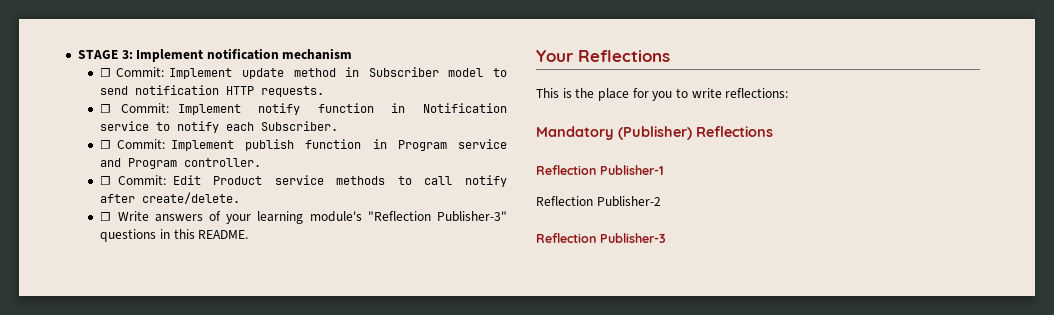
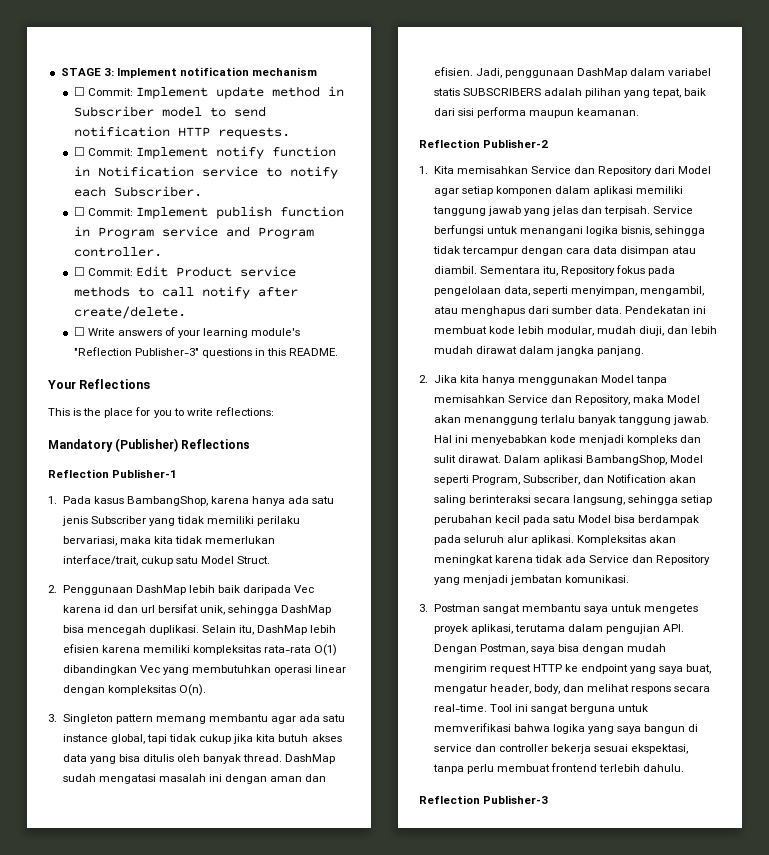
+ 1. Pada kasus BambangShop, karena hanya ada satu jenis Subscriber yang tidak memiliki perilaku bervariasi, maka kita tidak memerlukan interface/trait, cukup satu Model Struct.
+ 2. Penggunaan DashMap lebih baik daripada Vec karena id dan url bersifat unik, sehingga DashMap bisa mencegah duplikasi. Selain itu, DashMap lebih efisien karena memiliki kompleksitas rata-rata O(1) dibandingkan Vec yang membutuhkan operasi linear dengan kompleksitas O(n).
+ 3. Singleton pattern memang membantu agar ada satu instance global, tapi tidak cukup jika kita butuh akses data yang bisa ditulis oleh banyak thread. DashMap sudah mengatasi masalah ini dengan aman dan efisien. Jadi, penggunaan DashMap dalam variabel statis SUBSCRIBERS adalah pilihan yang tepat, baik dari sisi performa maupun keamanan.
  Reflection Publisher-2
+ 1. Kita memisahkan Service dan Repository dari Model agar setiap komponen dalam aplikasi memiliki tanggung jawab yang jelas dan terpisah. Service berfungsi untuk menangani logika bisnis, sehingga tidak tercampur dengan cara data disimpan atau diambil. Sementara itu, Repository fokus pada pengelolaan data, seperti menyimpan, mengambil, atau menghapus dari sumber data. Pendekatan ini membuat kode lebih modular, mudah diuji, dan lebih mudah dirawat dalam jangka panjang.
+ 2. Jika kita hanya menggunakan Model tanpa memisahkan Service dan Repository, maka Model akan menanggung terlalu banyak tanggung jawab. Hal ini menyebabkan kode menjadi kompleks dan sulit dirawat. Dalam aplikasi BambangShop, Model seperti Program, Subscriber, dan Notification akan saling berinteraksi secara langsung, sehingga setiap perubahan kecil pada satu Model bisa berdampak pada seluruh alur aplikasi. Kompleksitas akan meningkat karena tidak ada Service dan Repository yang menjadi jembatan komunikasi.
+ 3. Postman sangat membantu saya untuk mengetes proyek aplikasi, terutama dalam pengujian API. Dengan Postman, saya bisa dengan mudah mengirim request HTTP ke endpoint yang saya buat, mengatur header, body, dan melihat respons secara real-time. Tool ini sangat berguna untuk memverifikasi bahwa logika yang saya bangun di service dan controller bekerja sesuai ekspektasi, tanpa perlu membuat frontend terlebih dahulu.

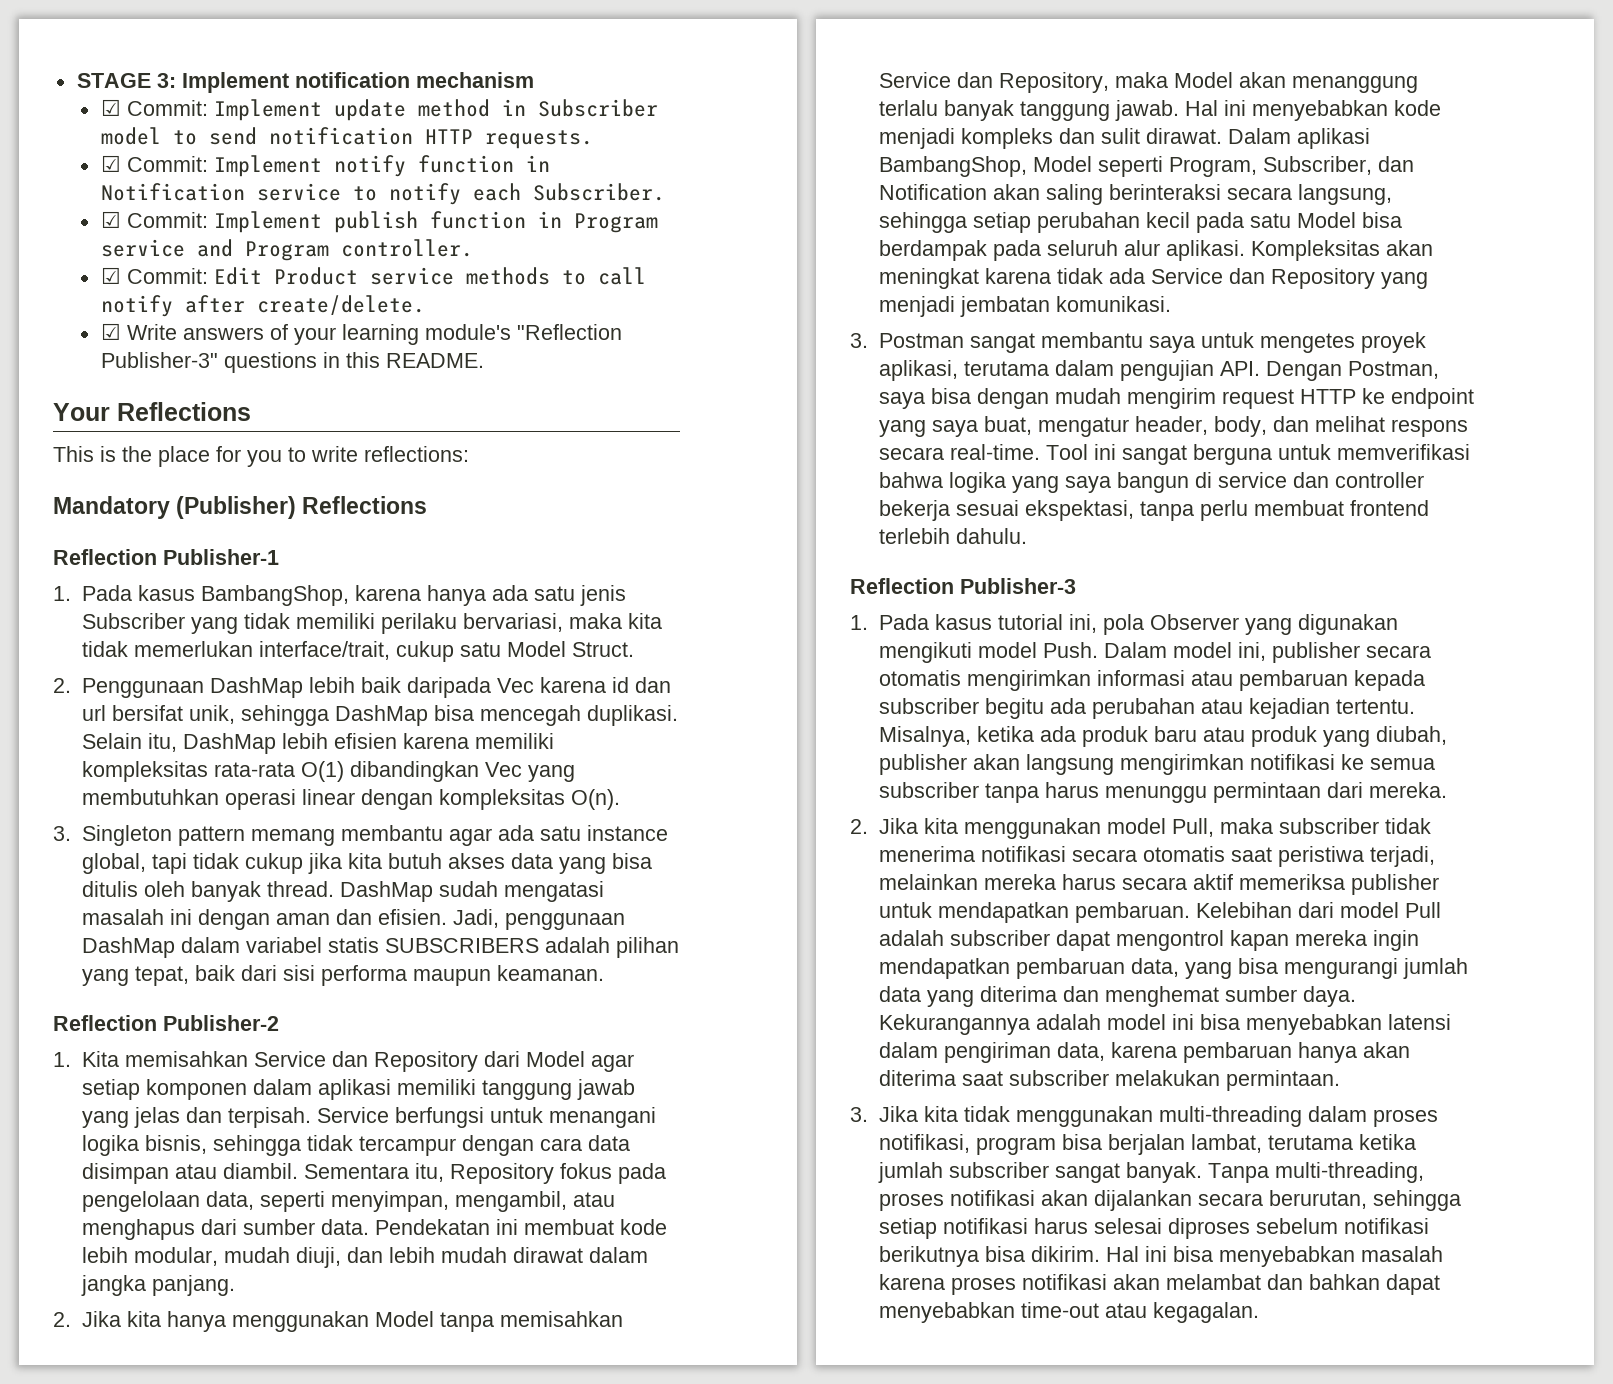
- ☐ Commit: Implement update method in Subscriber model to send notification HTTP requests.
+ ☑ Commit: Implement update method in Subscriber model to send notification HTTP requests.
- ☐ Commit: Implement notify function in Notification service to notify each Subscriber.
+ ☑ Commit: Implement notify function in Notification service to notify each Subscriber.
- ☐ Commit: Implement publish function in Program service and Program controller.
+ ☑ Commit: Implement publish function in Program service and Program controller.
- ☐ Commit: Edit Product service methods to call notify after create/delete.
+ ☑ Commit: Edit Product service methods to call notify after create/delete.
- ☐ Write answers of your learning module's "Reflection Publisher-3" questions in this README.
+ ☑ Write answers of your learning module's "Reflection Publisher-3" questions in this README.
+ 1. Pada kasus tutorial ini, pola Observer yang digunakan mengikuti model Push. Dalam model ini, publisher secara otomatis mengirimkan informasi atau pembaruan kepada subscriber begitu ada perubahan atau kejadian tertentu. Misalnya, ketika ada produk baru atau produk yang diubah, publisher akan langsung mengirimkan notifikasi ke semua subscriber tanpa harus menunggu permintaan dari mereka.
+ 2. Jika kita menggunakan model Pull, maka subscriber tidak menerima notifikasi secara otomatis saat peristiwa terjadi, melainkan mereka harus secara aktif memeriksa publisher untuk mendapatkan pembaruan. Kelebihan dari model Pull adalah subscriber dapat mengontrol kapan mereka ingin mendapatkan pembaruan data, yang bisa mengurangi jumlah data yang diterima dan menghemat sumber daya. Kekurangannya adalah model ini bisa menyebabkan latensi dalam pengiriman data, karena pembaruan hanya akan diterima saat subscriber melakukan permintaan.
+ 3. Jika kita tidak menggunakan multi-threading dalam proses notifikasi, program bisa berjalan lambat, terutama ketika jumlah subscriber sangat banyak. Tanpa multi-threading, proses notifikasi akan dijalankan secara berurutan, sehingga setiap notifikasi harus selesai diproses sebelum notifikasi berikutnya bisa dikirim. Hal ini bisa menyebabkan masalah karena proses notifikasi akan melambat dan bahkan dapat menyebabkan time-out atau kegagalan.

